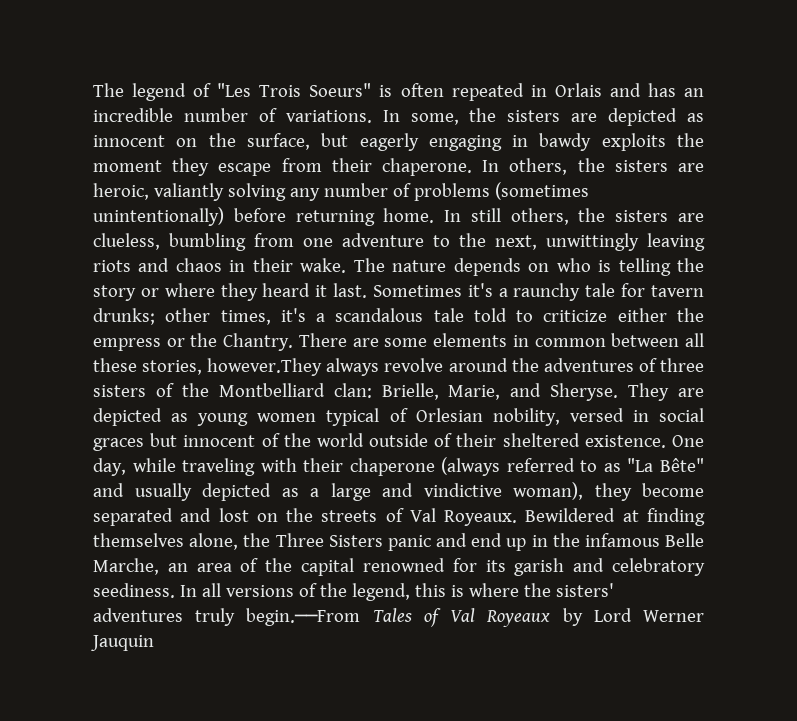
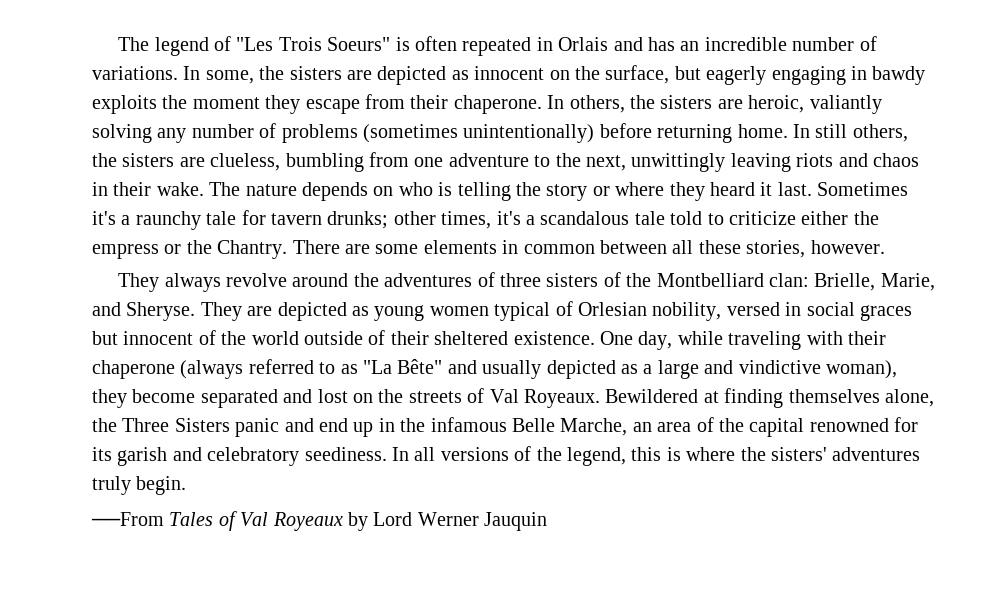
- There are some elements in common between all these stories, however.They always revolve around the adventures of three sisters of the Montbelliard clan: Brielle, Marie, and Sheryse.
+ There are some elements in common between all these stories, however.
+ They always revolve around the adventures of three sisters of the Montbelliard clan: Brielle, Marie, and Sheryse.
- In all versions of the legend, this is where the sisters' adventures truly begin.──From Tales of Val Royeaux by Lord Werner Jauquin
+ In all versions of the legend, this is where the sisters' adventures truly begin.
+ ──From Tales of Val Royeaux by Lord Werner Jauquin

